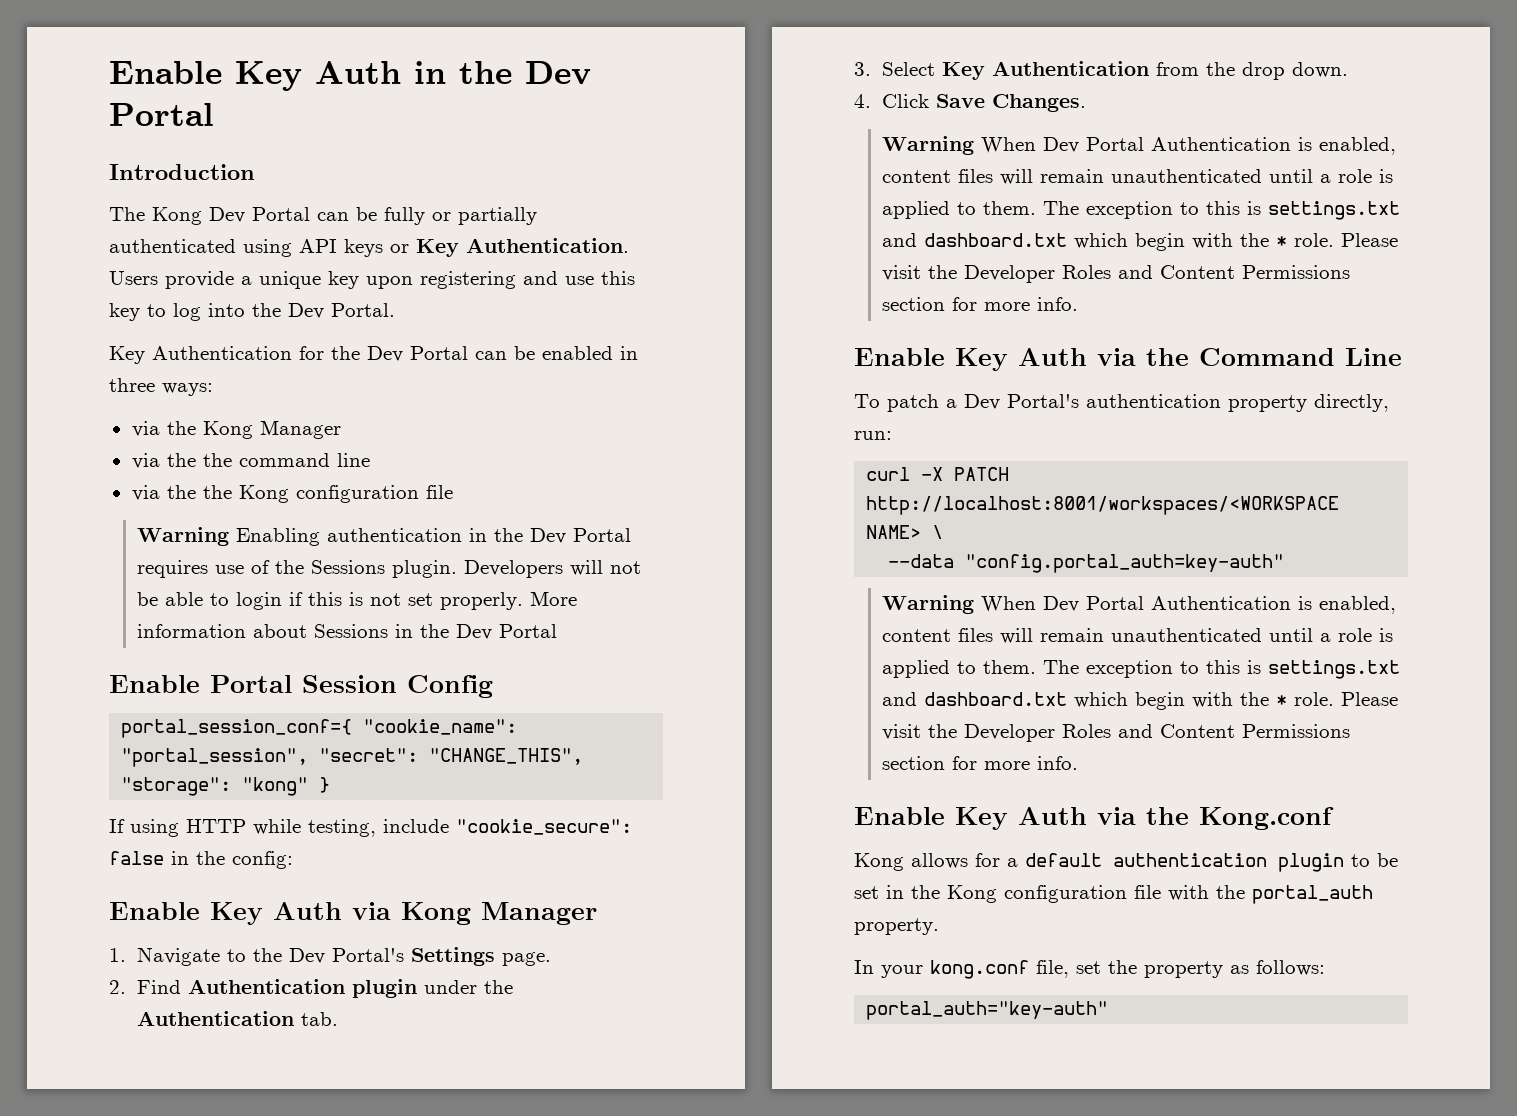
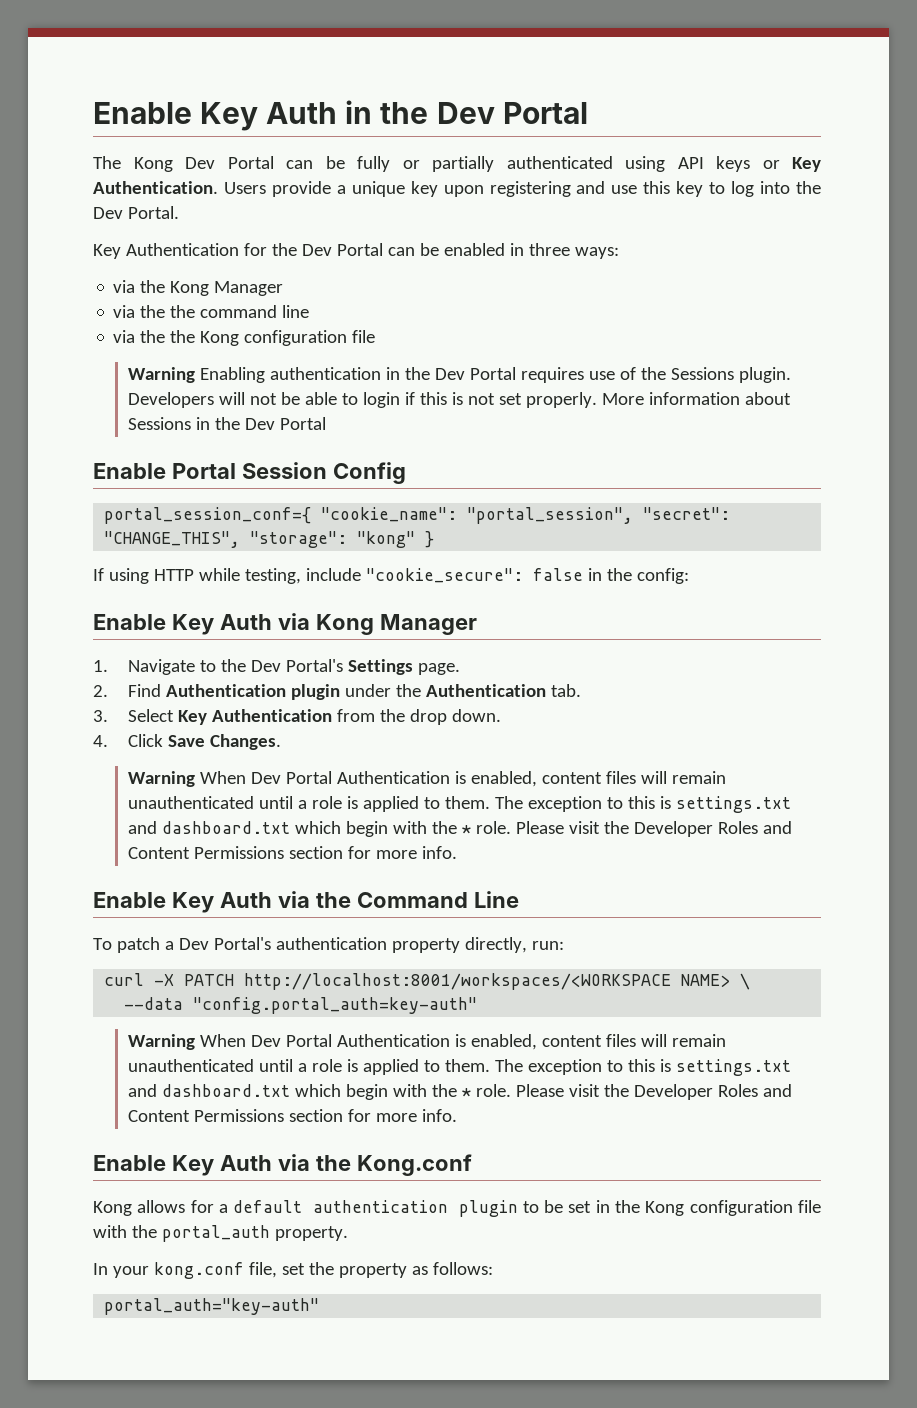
- Introduction

